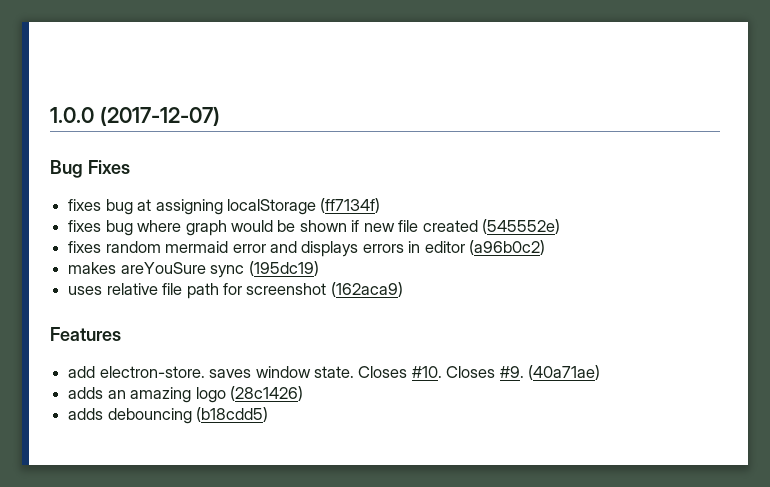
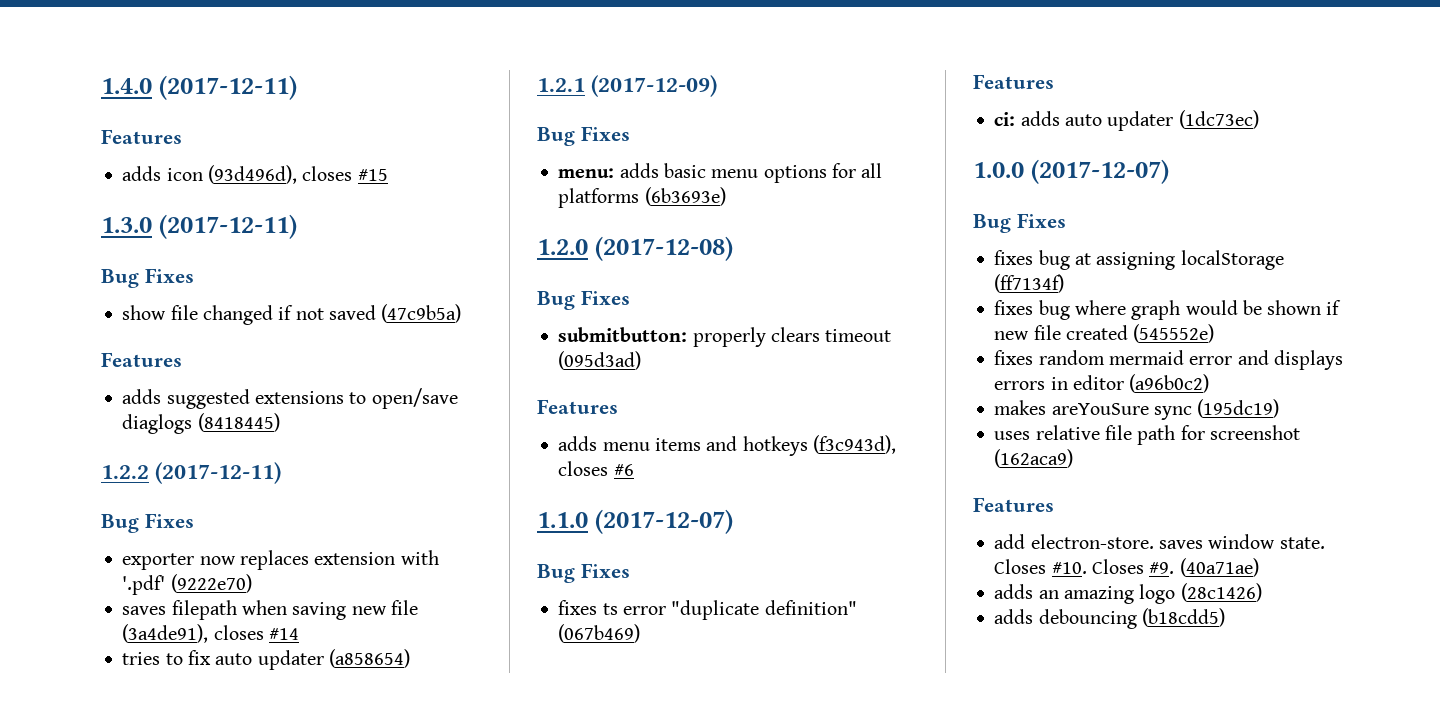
+ 1.4.0 (2017-12-11)
+ Features
+ adds icon (93d496d), closes #15
+ 1.3.0 (2017-12-11)
+ Bug Fixes
+ show file changed if not saved (47c9b5a)
+ Features
+ adds suggested extensions to open/save diaglogs (8418445)
+ 1.2.2 (2017-12-11)
+ Bug Fixes
+ exporter now replaces extension with '.pdf' (9222e70)
+ saves filepath when saving new file (3a4de91), closes #14
+ tries to fix auto updater (a858654)
+ 1.2.1 (2017-12-09)
+ Bug Fixes
+ menu: adds basic menu options for all platforms (6b3693e)
+ 1.2.0 (2017-12-08)
+ Bug Fixes
+ submitbutton: properly clears timeout (095d3ad)
+ Features
+ adds menu items and hotkeys (f3c943d), closes #6
+ 1.1.0 (2017-12-07)
+ Bug Fixes
+ fixes ts error "duplicate definition" (067b469)
+ Features
+ ci: adds auto updater (1dc73ec)

